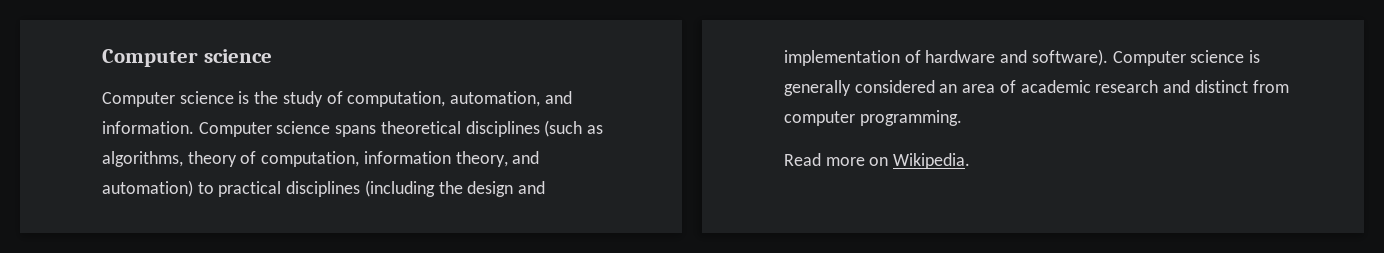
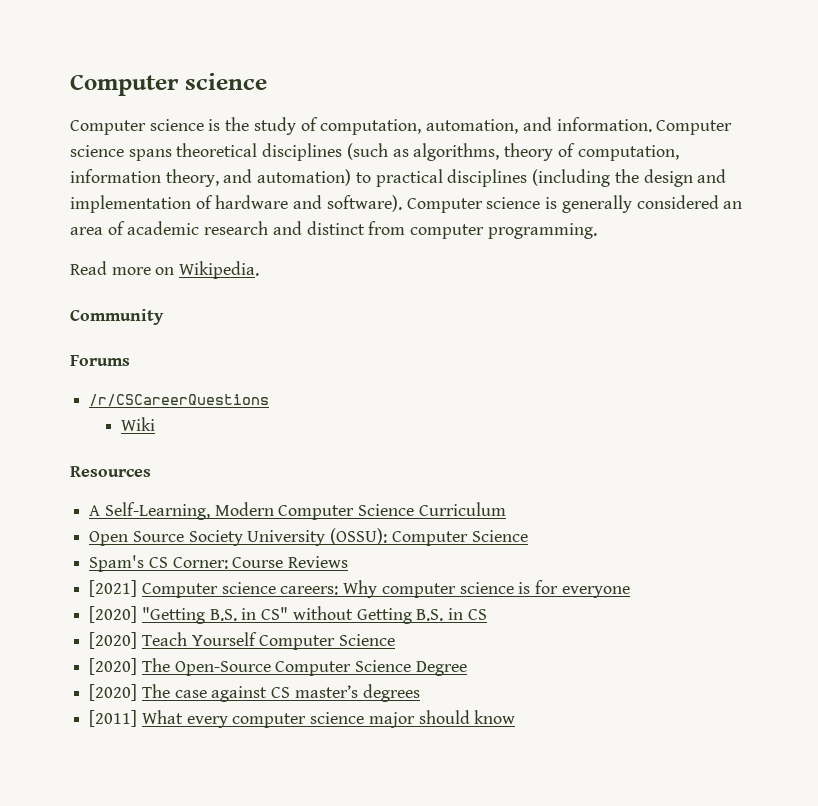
+ Community
+ Forums
+ /r/CSCareerQuestions
+ Wiki
+ Resources
+ A Self-Learning, Modern Computer Science Curriculum
+ Open Source Society University (OSSU): Computer Science
+ Spam's CS Corner: Course Reviews
+ [2021] Computer science careers: Why computer science is for everyone
+ [2020] "Getting B.S. in CS" without Getting B.S. in CS
+ [2020] Teach Yourself Computer Science
+ [2020] The Open-Source Computer Science Degree
+ [2020] The case against CS master’s degrees
+ [2011] What every computer science major should know

